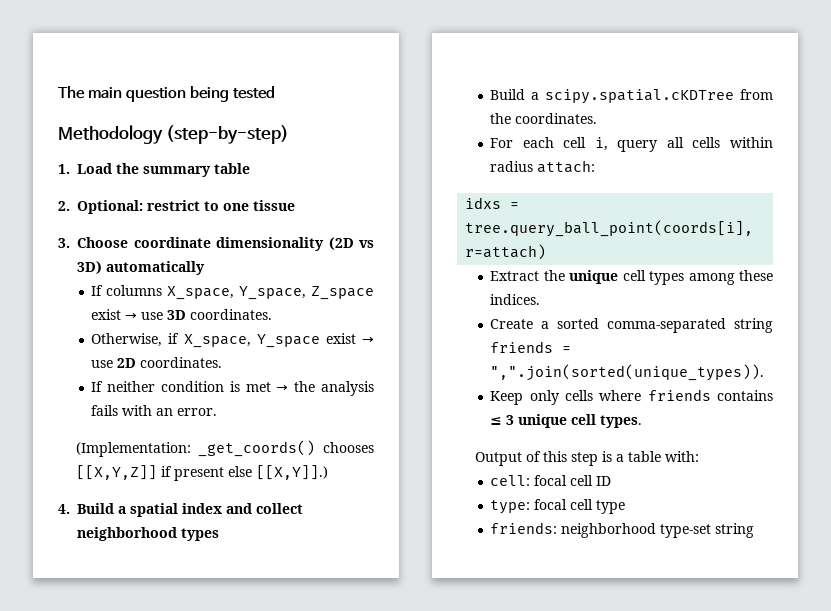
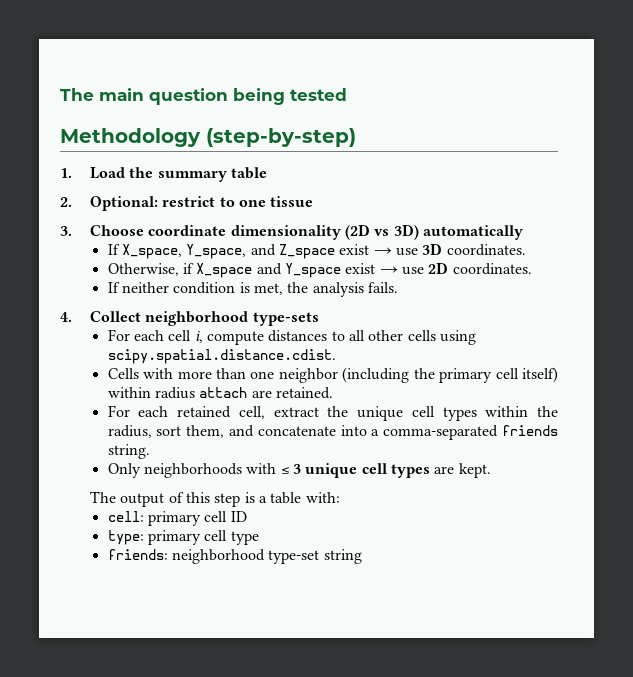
- If columns X_space, Y_space, Z_space exist → use 3D coordinates.
+ If X_space, Y_space, and Z_space exist → use 3D coordinates.
- Otherwise, if X_space, Y_space exist → use 2D coordinates.
+ Otherwise, if X_space and Y_space exist → use 2D coordinates.
- If neither condition is met → the analysis fails with an error.
- (Implementation: _get_coords() chooses [[X,Y,Z]] if present else [[X,Y]].)
- 4. Build a spatial index and collect neighborhood types
- Build a scipy.spatial.cKDTree from the coordinates.
- For each cell i, query all cells within radius attach:
- idxs = tree.query_ball_point(coords[i], r=attach)
- Extract the unique cell types among these indices.
- Create a sorted comma-separated string friends = ",".join(sorted(unique_types)).
- Keep only cells where friends contains ≤ 3 unique cell types.
- Output of this step is a table with:
+ If neither condition is met, the analysis fails.
+ 4. Collect neighborhood type-sets
+ For each cell i, compute distances to all other cells using scipy.spatial.distance.cdist.
+ Cells with more than one neighbor (including the primary cell itself) within radius attach are retained.
+ For each retained cell, extract the unique cell types within the radius, sort them, and concatenate into a comma-separated friends string.
+ Only neighborhoods with ≤ 3 unique cell types are kept.
+ The output of this step is a table with:
- cell: focal cell ID
+ cell: primary cell ID
- type: focal cell type
+ type: primary cell type

